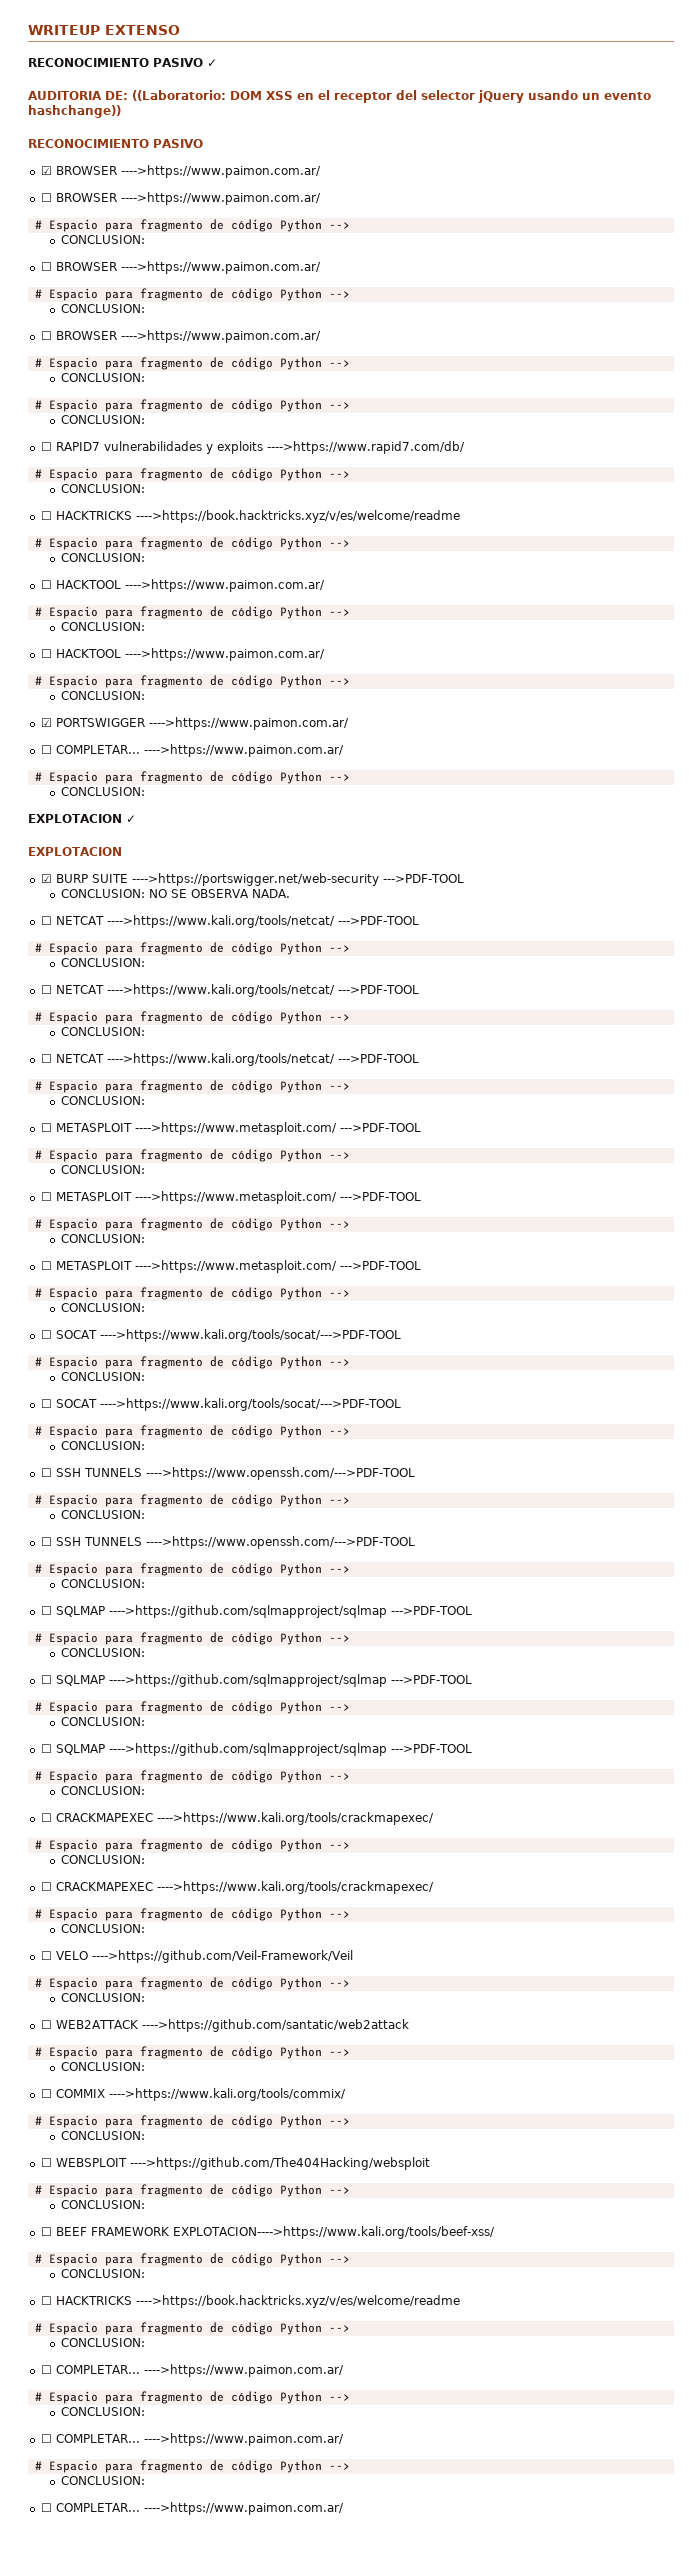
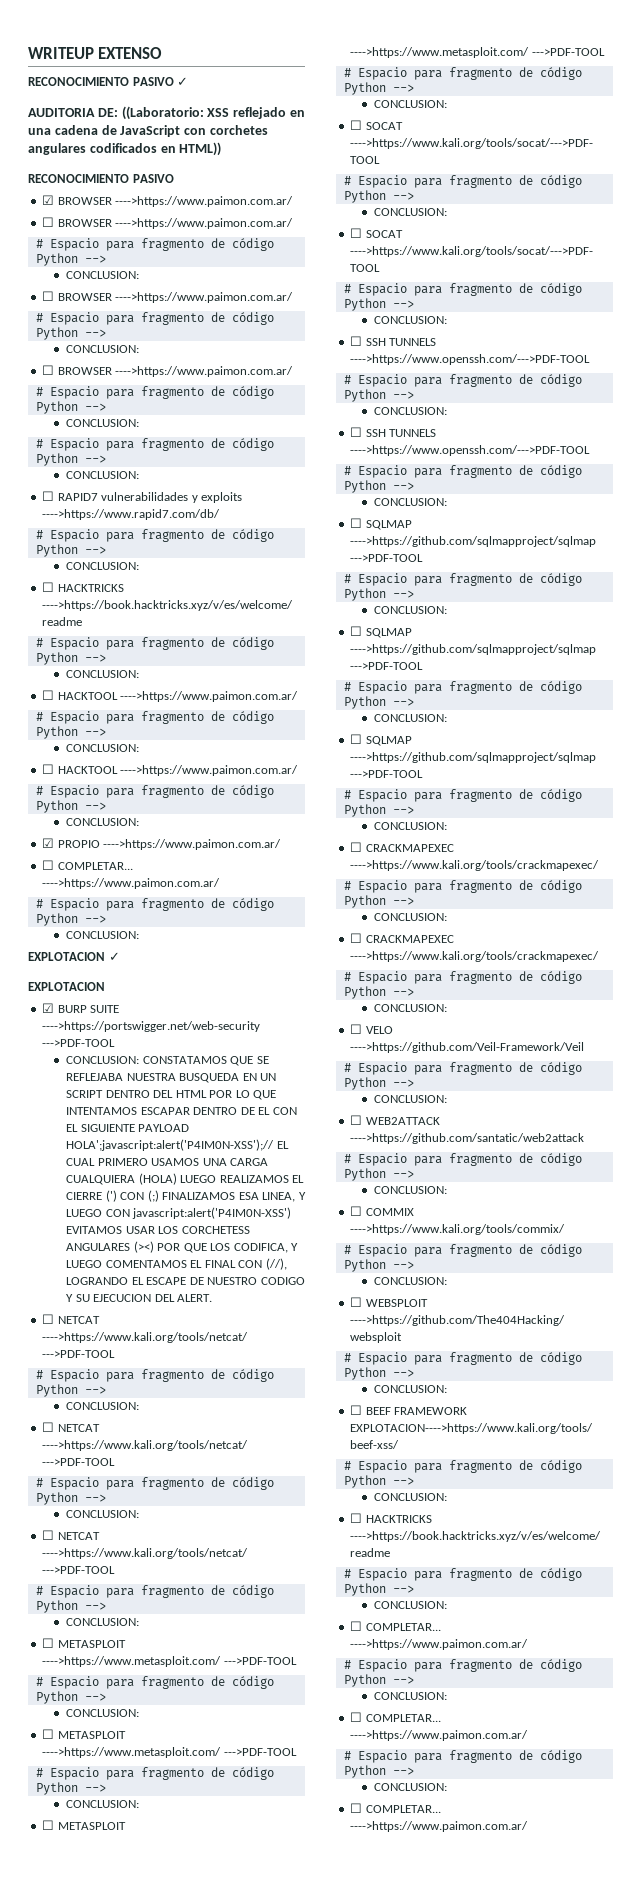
- AUDITORIA DE: ((Laboratorio: DOM XSS en el receptor del selector jQuery usando un evento hashchange))
+ AUDITORIA DE: ((Laboratorio: XSS reflejado en una cadena de JavaScript con corchetes angulares codificados en HTML))
- ☑ PORTSWIGGER ---->https://www.paimon.com.ar/
+ ☑ PROPIO ---->https://www.paimon.com.ar/
- CONCLUSION: NO SE OBSERVA NADA.
+ CONCLUSION: CONSTATAMOS QUE SE REFLEJABA NUESTRA BUSQUEDA EN UN SCRIPT DENTRO DEL HTML POR LO QUE INTENTAMOS ESCAPAR DENTRO DE EL CON EL SIGUIENTE PAYLOAD HOLA';javascript:alert('P4IM0N-XSS');// EL CUAL PRIMERO USAMOS UNA CARGA CUALQUIERA (HOLA) LUEGO REALIZAMOS EL CIERRE (') CON (;) FINALIZAMOS ESA LINEA, Y LUEGO CON javascript:alert('P4IM0N-XSS') EVITAMOS USAR LOS CORCHETESS ANGULARES (><) POR QUE LOS CODIFICA, Y LUEGO COMENTAMOS EL FINAL CON (//), LOGRANDO EL ESCAPE DE NUESTRO CODIGO Y SU EJECUCION DEL ALERT.

